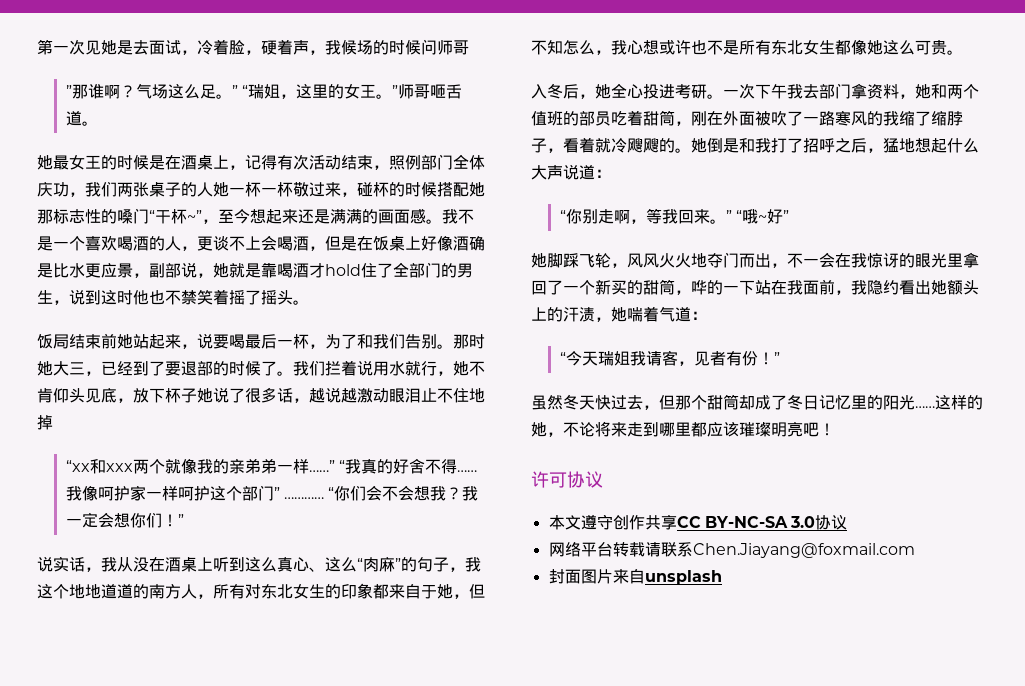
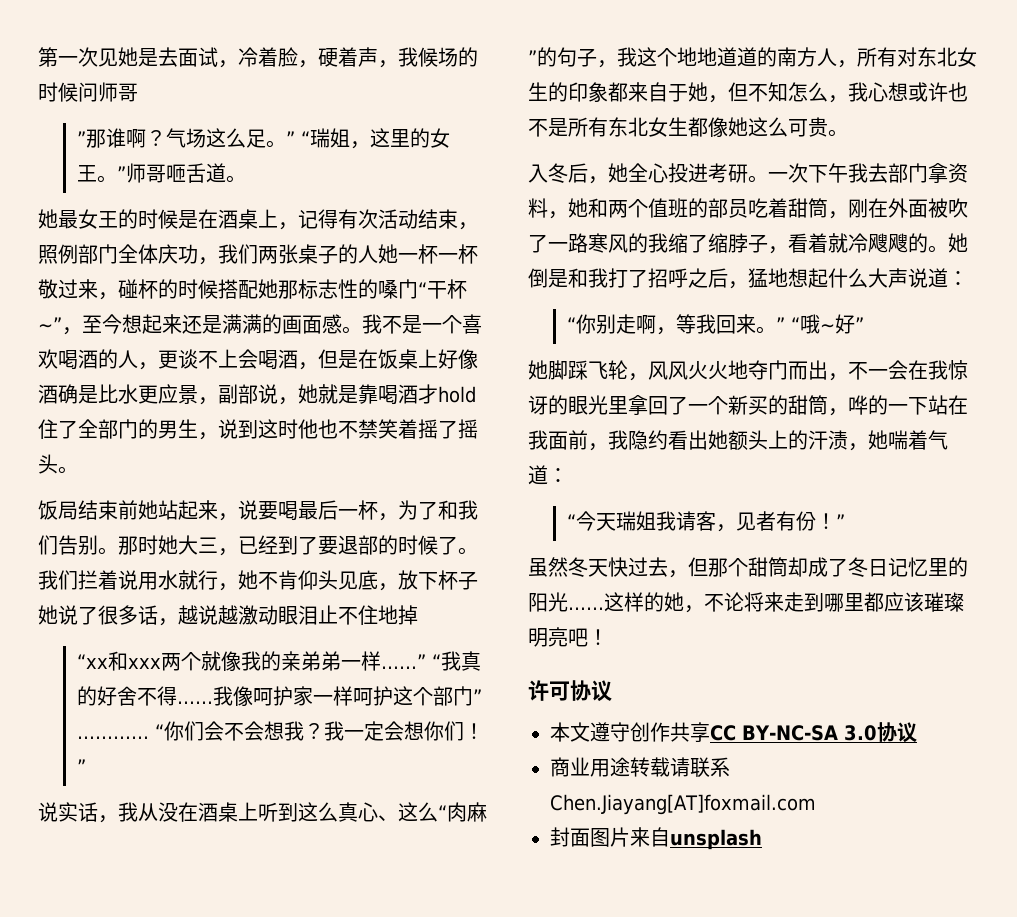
- 网络平台转载请联系Chen.Jiayang@foxmail.com
+ 商业用途转载请联系Chen.Jiayang[AT]foxmail.com

